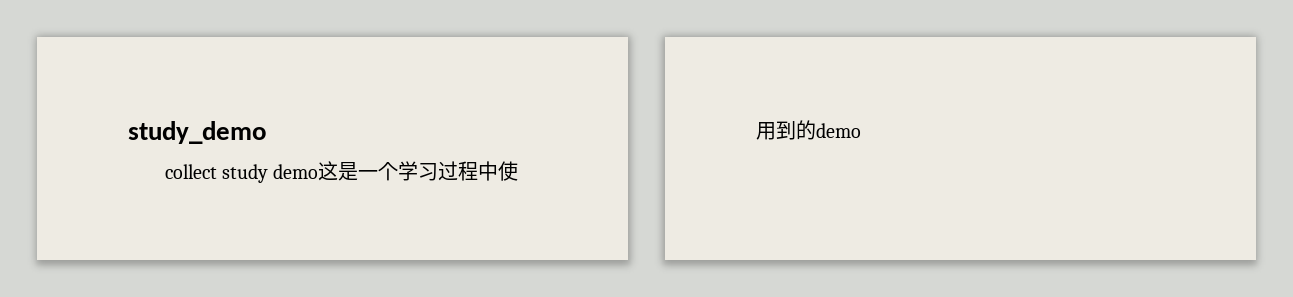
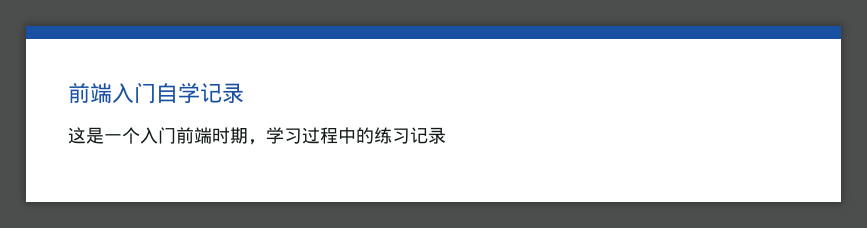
- study_demo
- collect study demo这是一个学习过程中使用到的demo
+ 前端入门自学记录
+ 这是一个入门前端时期，学习过程中的练习记录

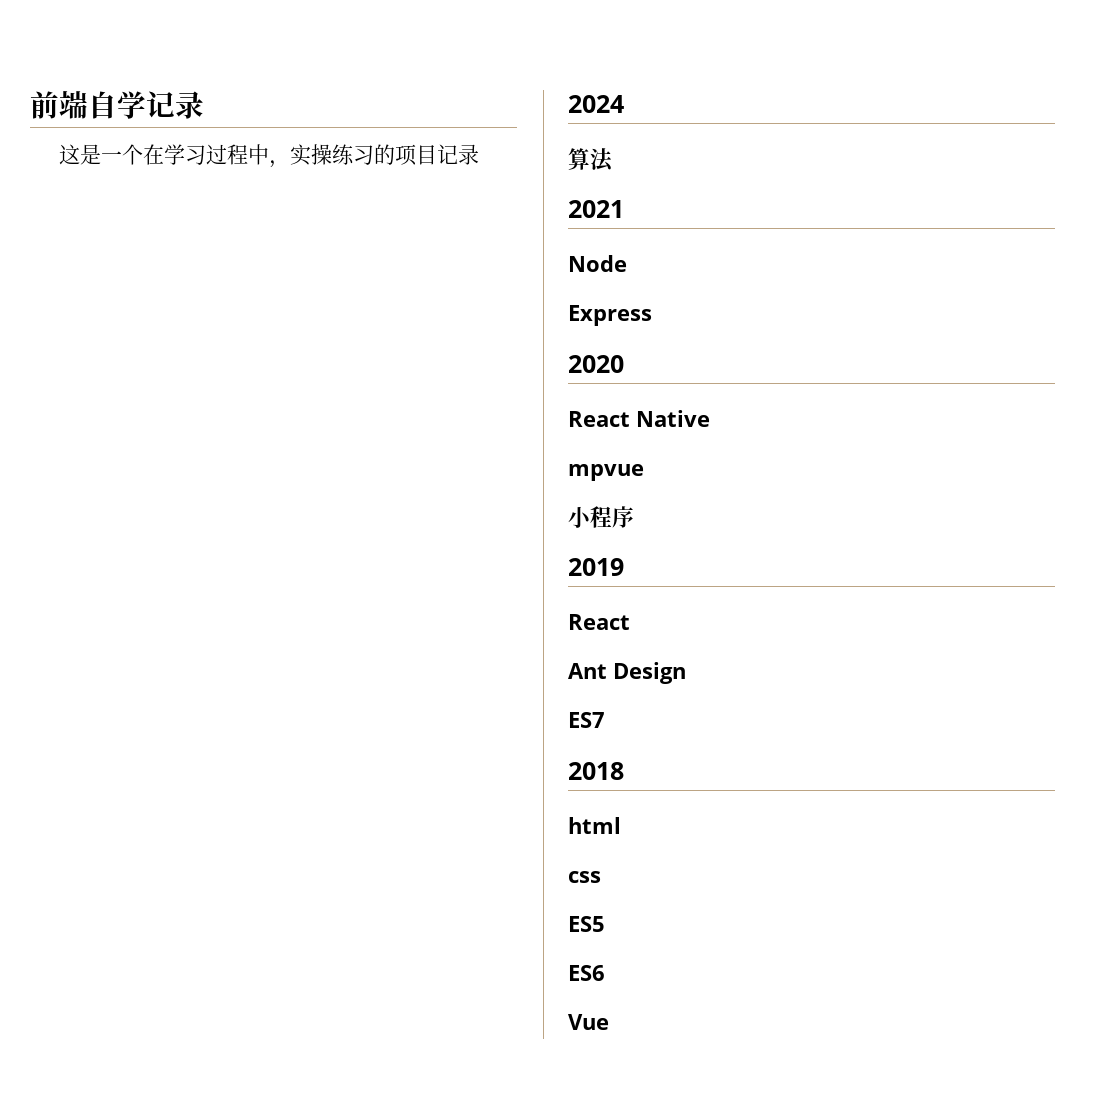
- 前端入门自学记录
+ 前端自学记录
- 这是一个入门前端时期，学习过程中的练习记录
+ 这是一个在学习过程中，实操练习的项目记录
+ 2024
+ 算法
+ 2021
+ Node
+ Express
+ 2020
+ React Native
+ mpvue
+ 小程序
+ 2019
+ React
+ Ant Design
+ ES7
+ 2018
+ html
+ css
+ ES5
+ ES6
+ Vue

